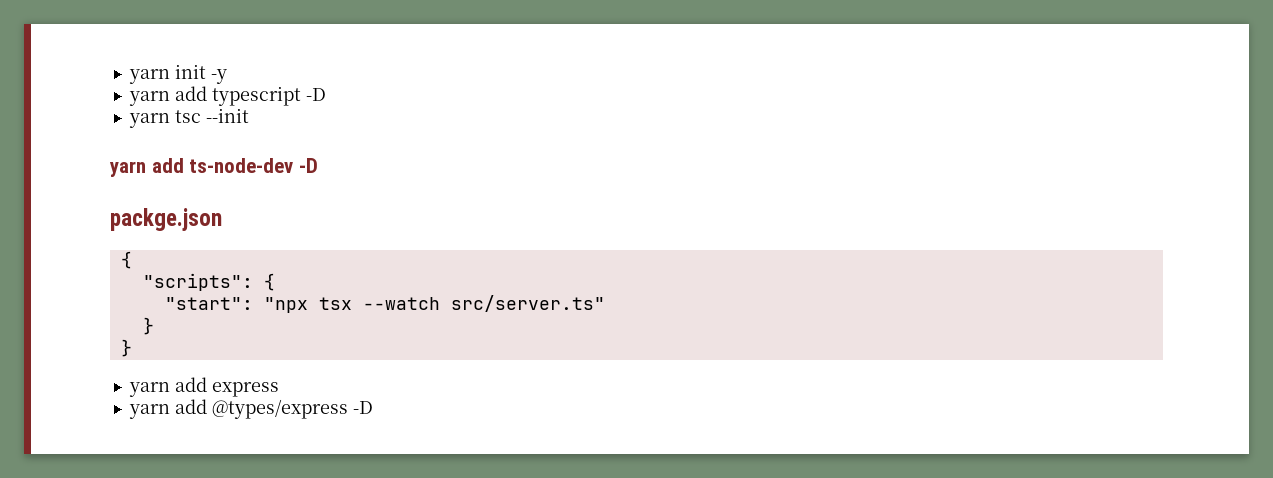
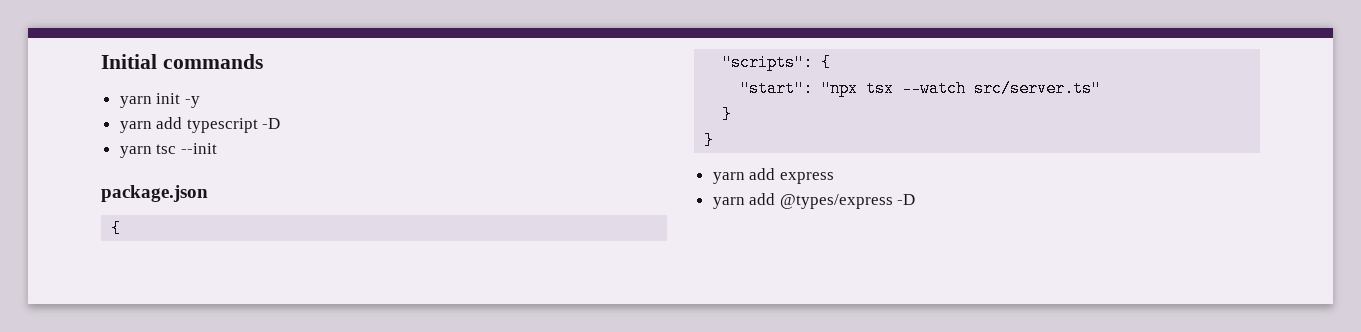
+ Initial commands
- yarn add ts-node-dev -D
- packge.json
+ package.json

